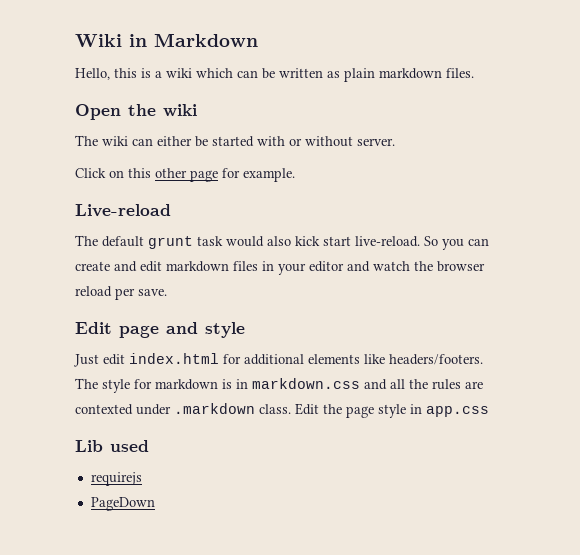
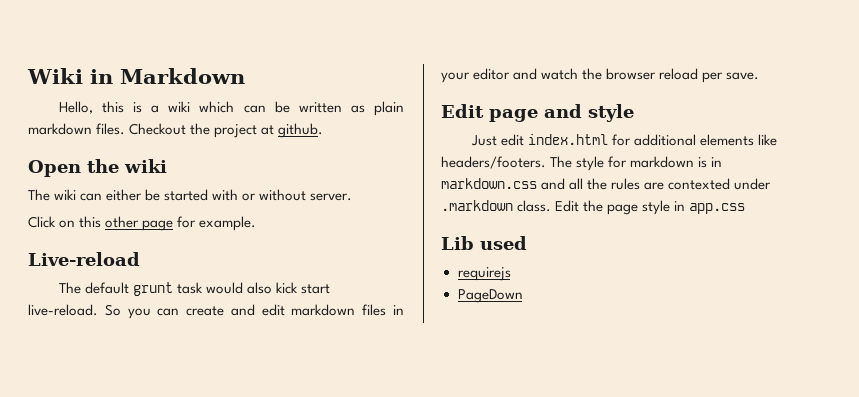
+ Checkout the project at github.

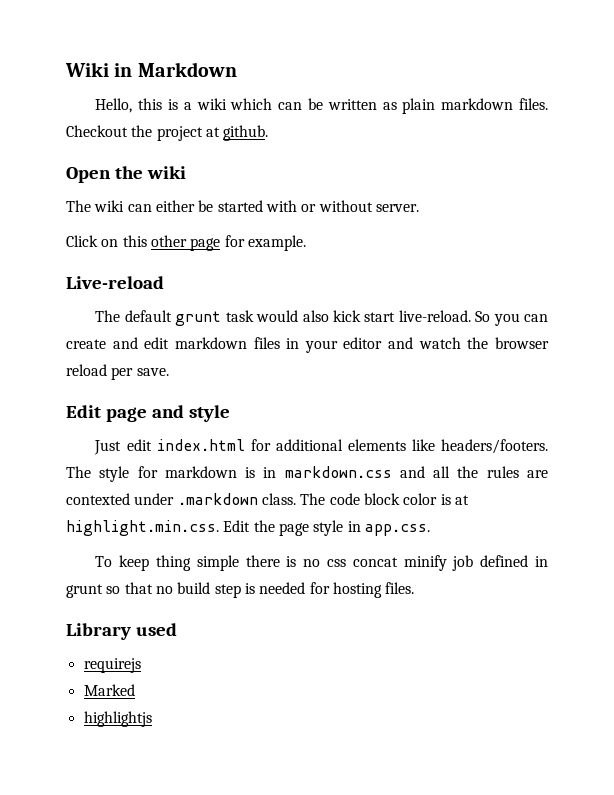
- Edit the page style in app.css
- Lib used
+ The code block color is at highlight.min.css. Edit the page style in app.css.
+ To keep thing simple there is no css concat minify job defined in grunt so that no build step is needed for hosting files.
+ Library used
- PageDown
+ Marked
+ highlightjs

